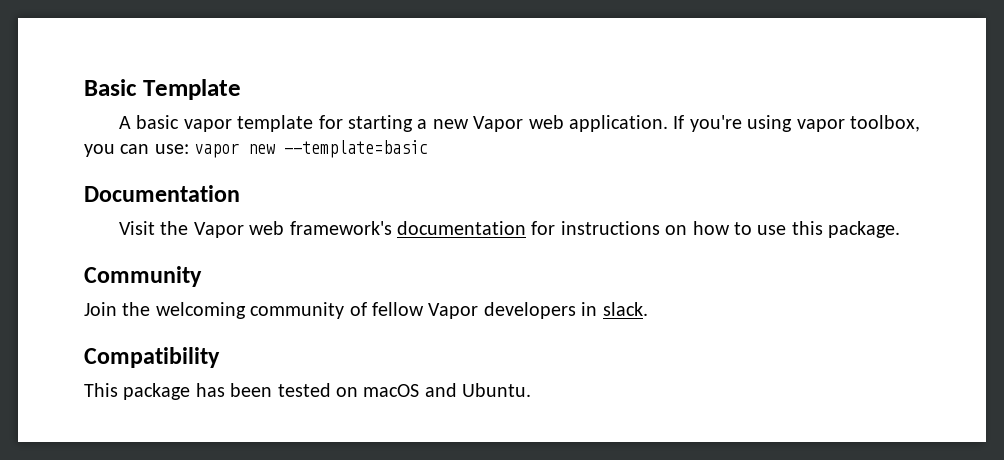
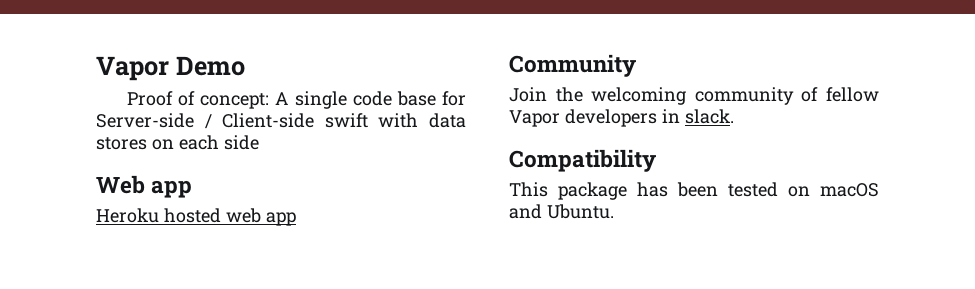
- Basic Template
- A basic vapor template for starting a new Vapor web application. If you're using vapor toolbox, you can use: vapor new --template=basic
- Documentation
- Visit the Vapor web framework's documentation for instructions on how to use this package.
+ Vapor Demo
+ Proof of concept: A single code base for Server-side / Client-side swift with data stores on each side
+ Web app
+ Heroku hosted web app

